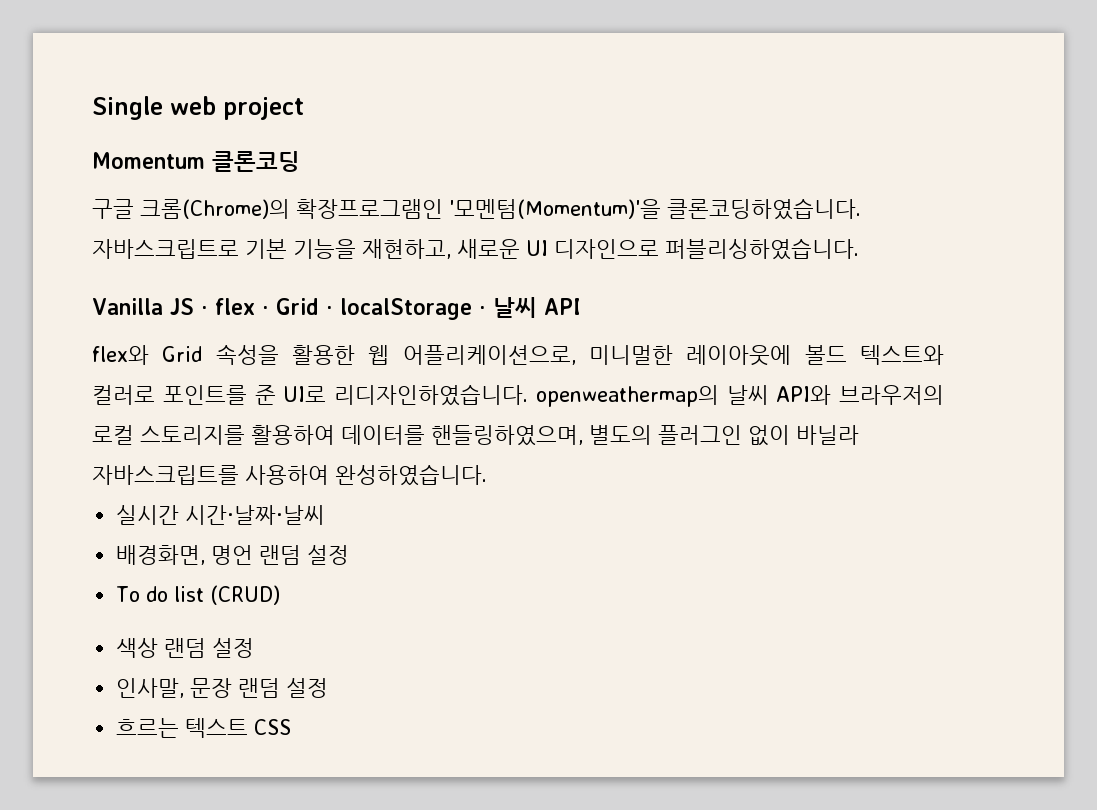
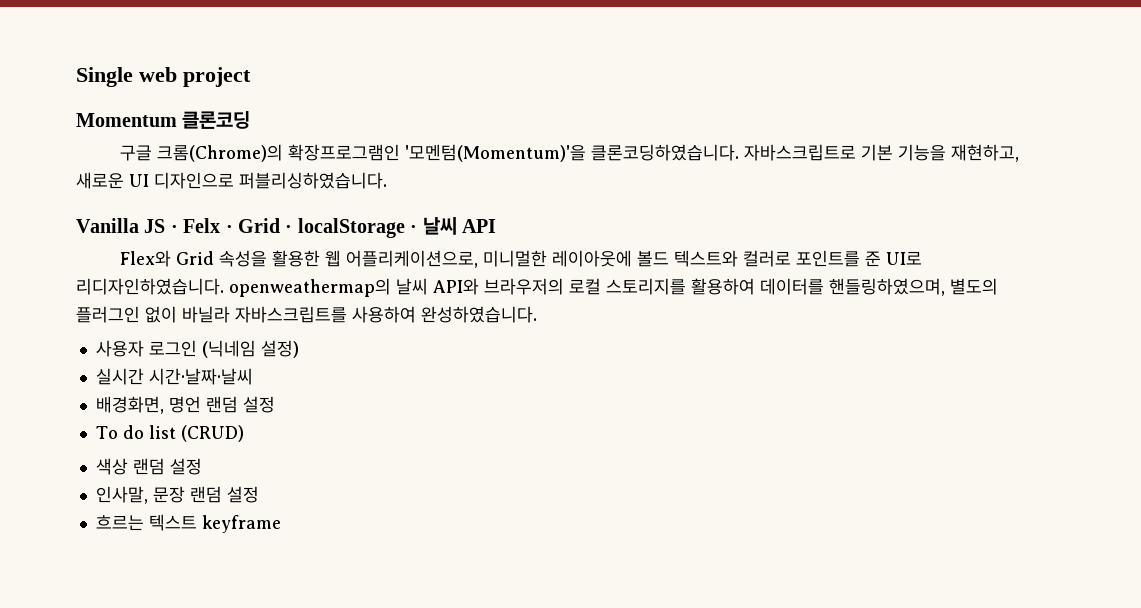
- Vanilla JS · flex · Grid · localStorage · 날씨 API
+ Vanilla JS · Felx · Grid · localStorage · 날씨 API
- flex와 Grid 속성을 활용한 웹 어플리케이션으로, 미니멀한 레이아웃에 볼드 텍스트와 컬러로 포인트를 준 UI로 리디자인하였습니다. openweathermap의 날씨 API와 브라우저의 로컬 스토리지를 활용하여 데이터를 핸들링하였으며, 별도의 플러그인 없이 바닐라 자바스크립트를 사용하여 완성하였습니다.
+ Flex와 Grid 속성을 활용한 웹 어플리케이션으로, 미니멀한 레이아웃에 볼드 텍스트와 컬러로 포인트를 준 UI로 리디자인하였습니다. openweathermap의 날씨 API와 브라우저의 로컬 스토리지를 활용하여 데이터를 핸들링하였으며, 별도의 플러그인 없이 바닐라 자바스크립트를 사용하여 완성하였습니다.
+ 사용자 로그인 (닉네임 설정)
- 흐르는 텍스트 CSS
+ 흐르는 텍스트 keyframe

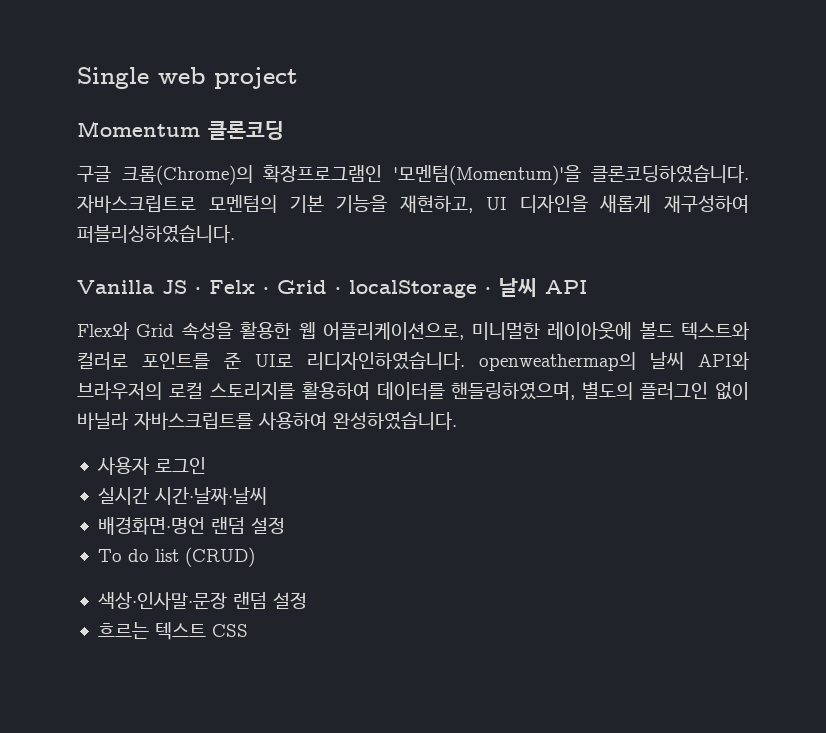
- 자바스크립트로 기본 기능을 재현하고, 새로운 UI 디자인으로 퍼블리싱하였습니다.
+ 자바스크립트로 모멘텀의 기본 기능을 재현하고, UI 디자인을 새롭게 재구성하여 퍼블리싱하였습니다.
- 사용자 로그인 (닉네임 설정)
+ 사용자 로그인
- 배경화면, 명언 랜덤 설정
+ 배경화면·명언 랜덤 설정
- 색상 랜덤 설정
- 인사말, 문장 랜덤 설정
+ 색상·인사말·문장 랜덤 설정
- 흐르는 텍스트 keyframe
+ 흐르는 텍스트 CSS

